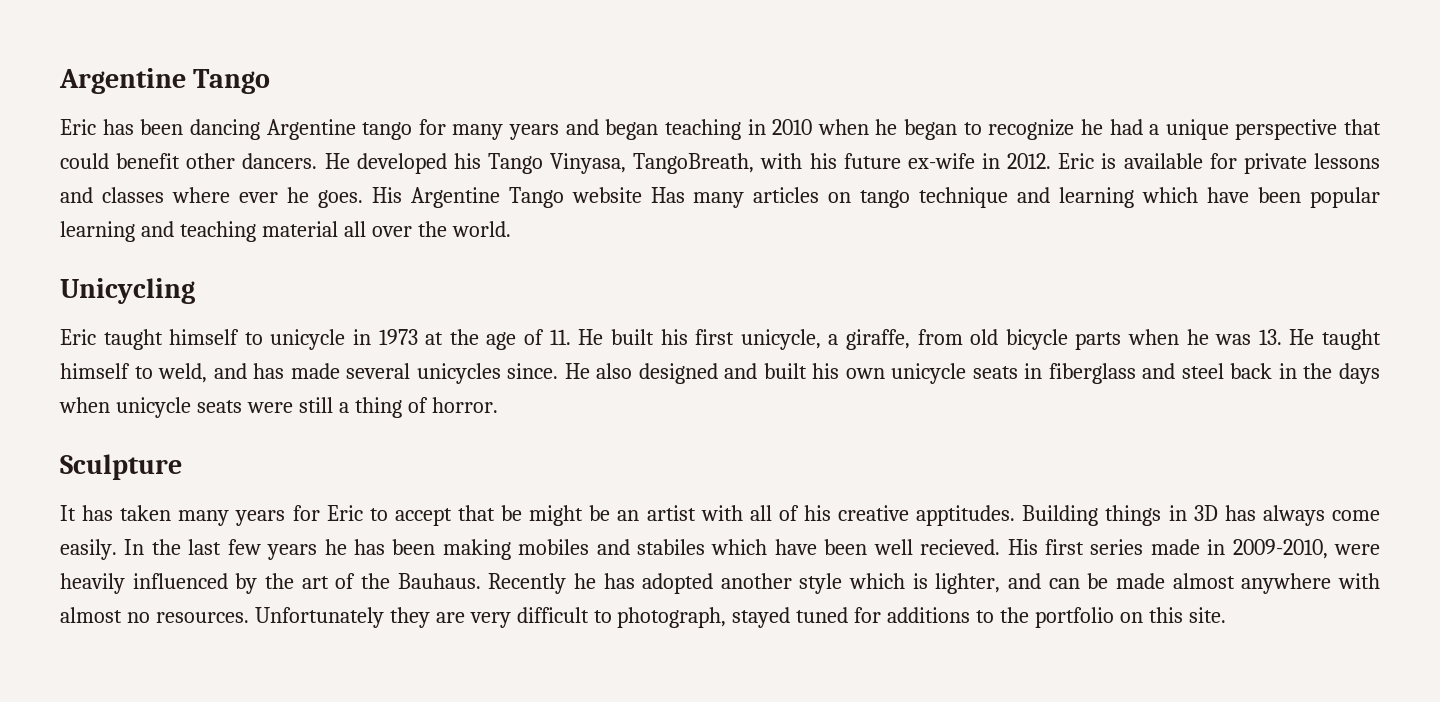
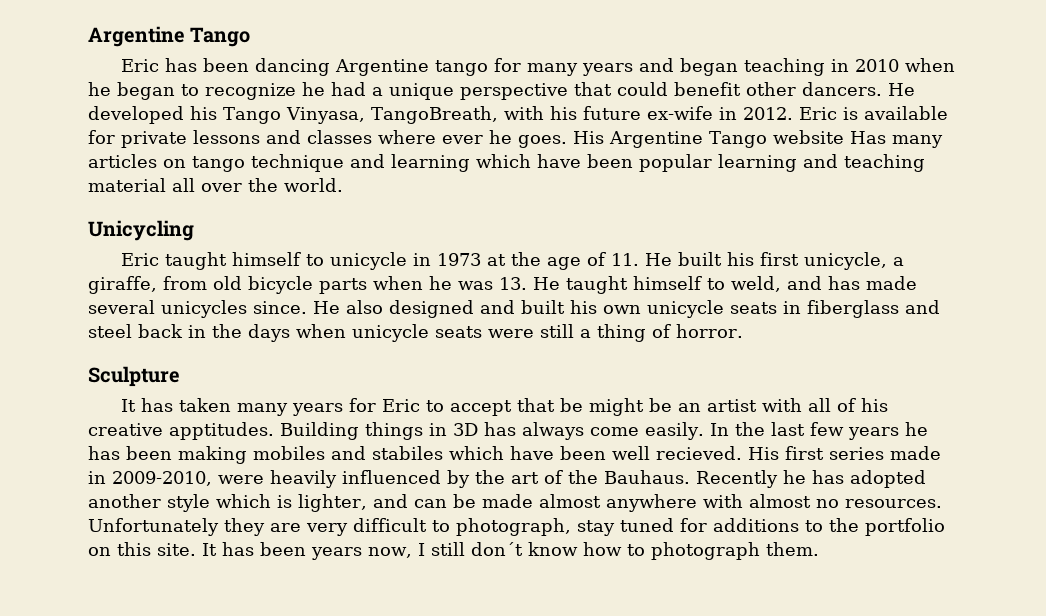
- Unfortunately they are very difficult to photograph, stayed tuned for additions to the portfolio on this site.
+ Unfortunately they are very difficult to photograph, stay tuned for additions to the portfolio on this site.
+ It has been years now, I still don´t know how to photograph them.

